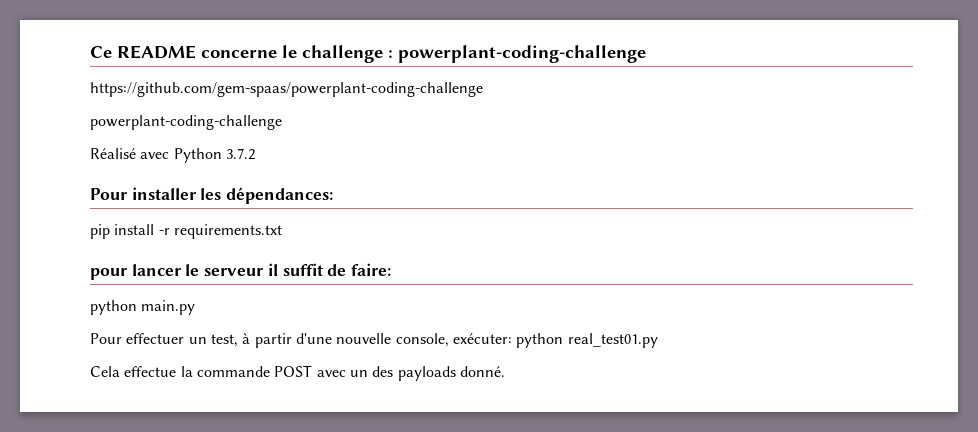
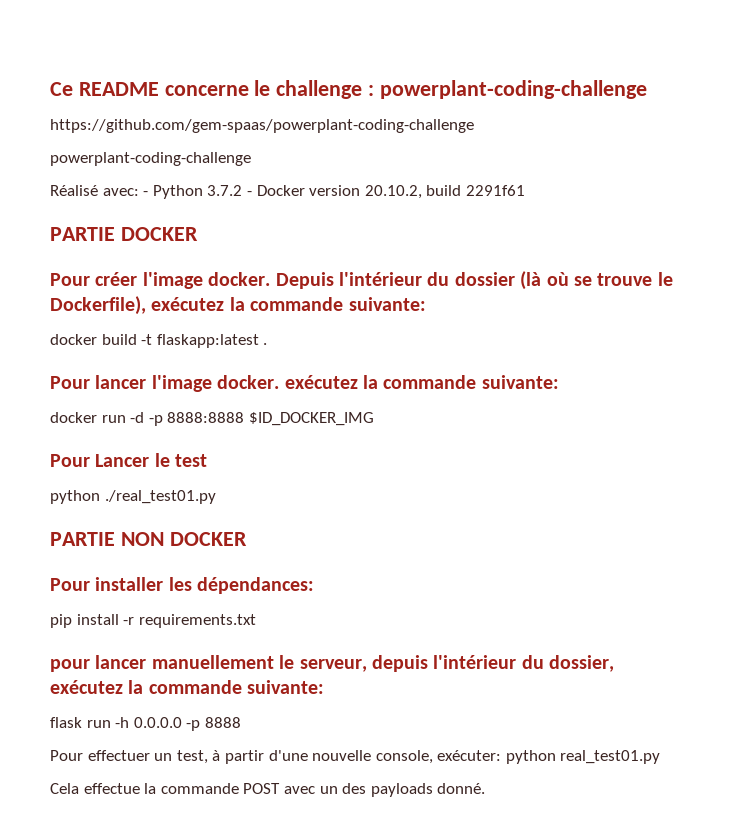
- Réalisé avec Python 3.7.2
+ Réalisé avec: - Python 3.7.2 - Docker version 20.10.2, build 2291f61
+ PARTIE DOCKER
+ Pour créer l'image docker. Depuis l'intérieur du dossier (là où se trouve le Dockerfile), exécutez la commande suivante:
+ docker build -t flaskapp:latest .
+ Pour lancer l'image docker. exécutez la commande suivante:
+ docker run -d -p 8888:8888 $ID_DOCKER_IMG
+ Pour Lancer le test
+ python ./real_test01.py
+ PARTIE NON DOCKER
- pour lancer le serveur il suffit de faire:
- python main.py
+ pour lancer manuellement le serveur, depuis l'intérieur du dossier, exécutez la commande suivante:
+ flask run -h 0.0.0.0 -p 8888

